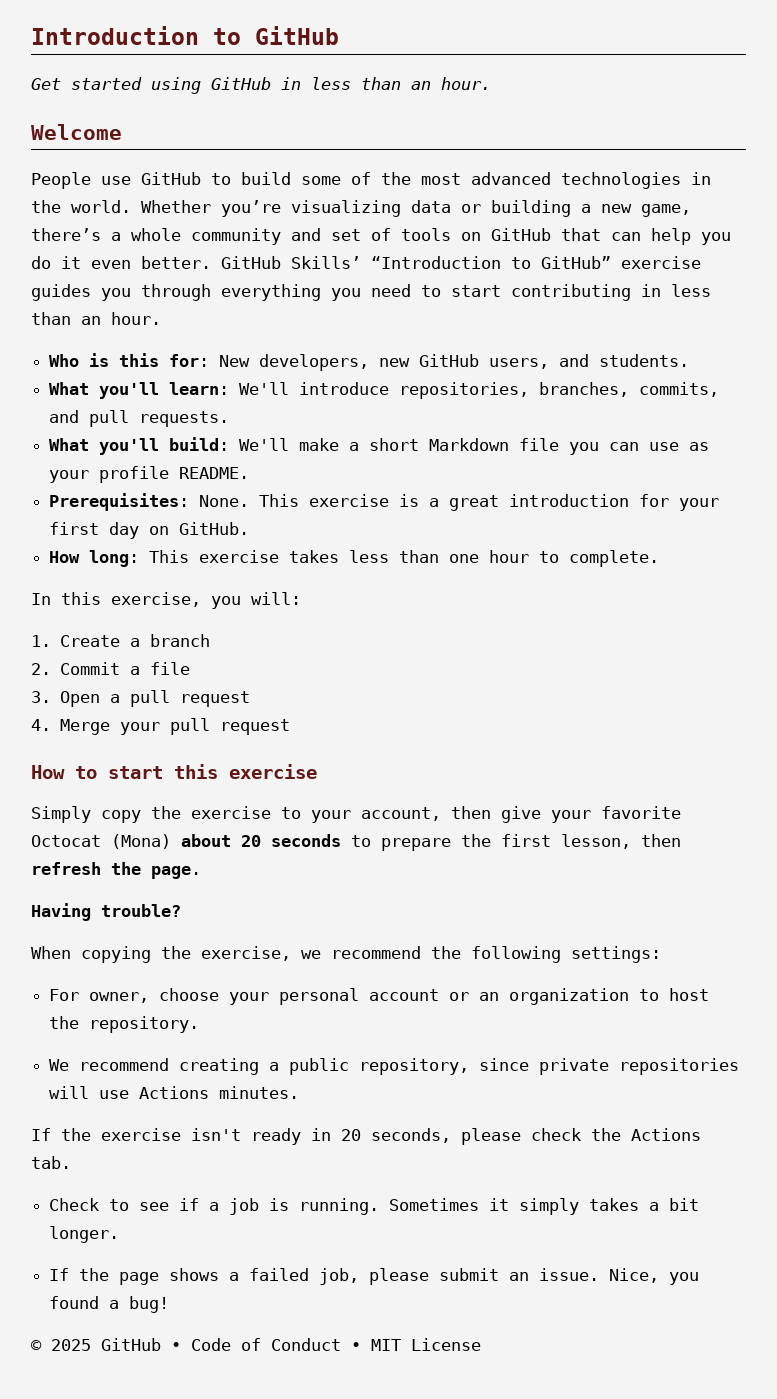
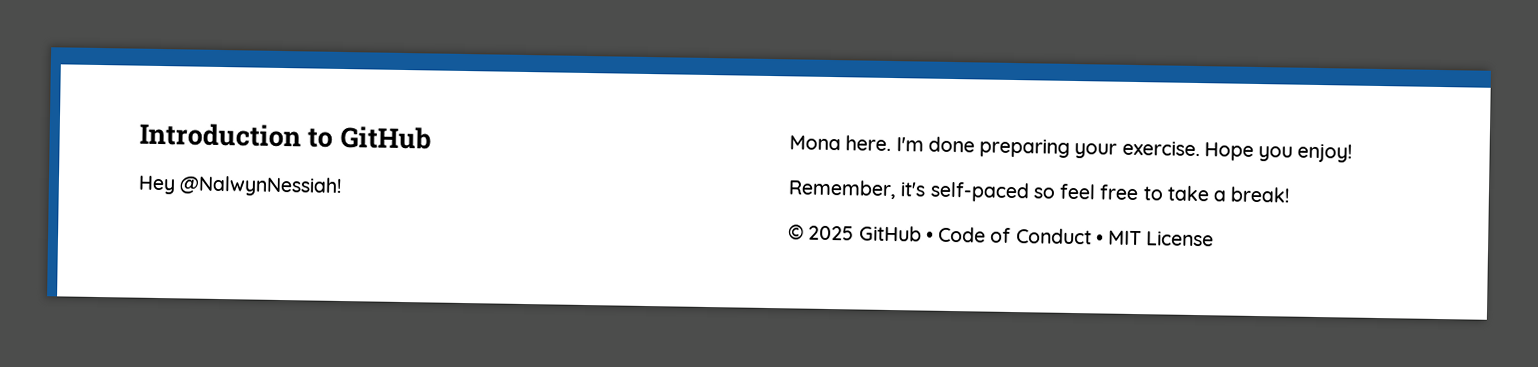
- Get started using GitHub in less than an hour.
- Welcome
- People use GitHub to build some of the most advanced technologies in the world. Whether you’re visualizing data or building a new game, there’s a whole community and set of tools on GitHub that can help you do it even better. GitHub Skills’ “Introduction to GitHub” exercise guides you through everything you need to start contributing in less than an hour.
- Who is this for: New developers, new GitHub users, and students.
- What you'll learn: We'll introduce repositories, branches, commits, and pull requests.
- What you'll build: We'll make a short Markdown file you can use as your profile README.
- Prerequisites: None. This exercise is a great introduction for your first day on GitHub.
- How long: This exercise takes less than one hour to complete.
- In this exercise, you will:
- 1. Create a branch
- 2. Commit a file
- 3. Open a pull request
- 4. Merge your pull request
- How to start this exercise
- Simply copy the exercise to your account, then give your favorite Octocat (Mona) about 20 seconds to prepare the first lesson, then refresh the page.
- Having trouble?
- When copying the exercise, we recommend the following settings:
- For owner, choose your personal account or an organization to host the repository.
- We recommend creating a public repository, since private repositories will use Actions minutes.
- If the exercise isn't ready in 20 seconds, please check the Actions tab.
- Check to see if a job is running. Sometimes it simply takes a bit longer.
- If the page shows a failed job, please submit an issue. Nice, you found a bug!
+ Hey @NalwynNessiah!
+ Mona here. I'm done preparing your exercise. Hope you enjoy!
+ Remember, it's self-paced so feel free to take a break!

